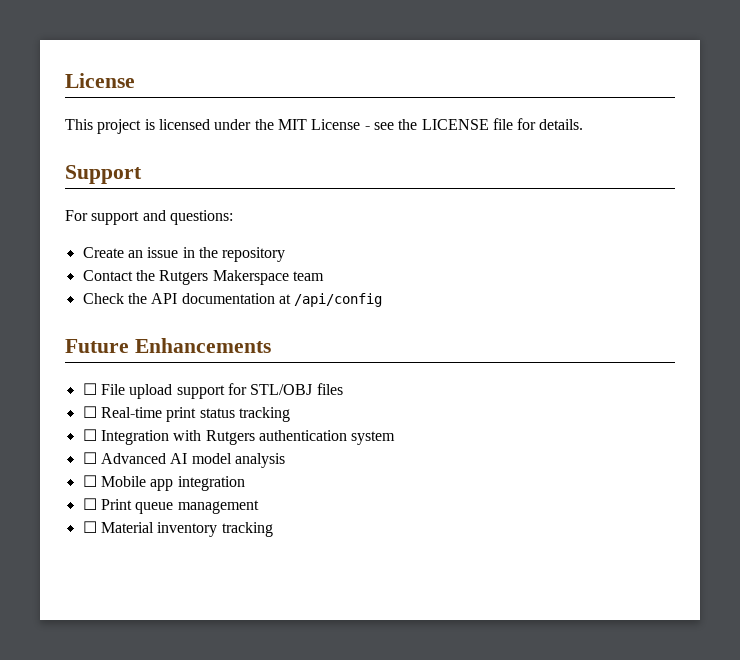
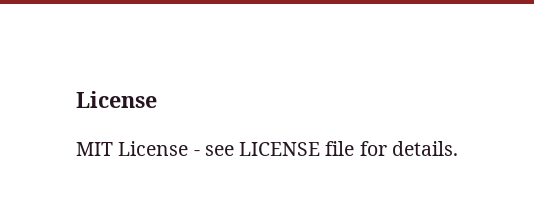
- This project is licensed under the MIT License - see the LICENSE file for details.
+ MIT License - see LICENSE file for details.
- Support
- For support and questions:
- Create an issue in the repository
- Contact the Rutgers Makerspace team
- Check the API documentation at /api/config
- Future Enhancements
- ☐ File upload support for STL/OBJ files
- ☐ Real-time print status tracking
- ☐ Integration with Rutgers authentication system
- ☐ Advanced AI model analysis
- ☐ Mobile app integration
- ☐ Print queue management
- ☐ Material inventory tracking

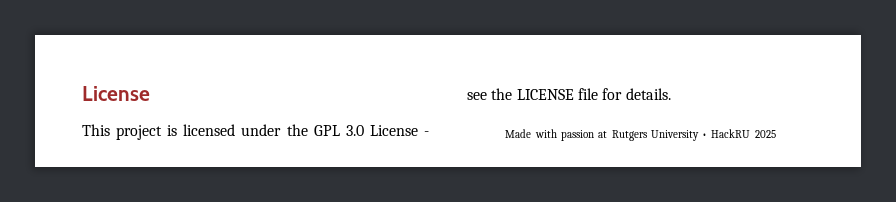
- MIT License - see LICENSE file for details.
+ This project is licensed under the GPL 3.0 License - see the LICENSE file for details.
+ Made with passion at Rutgers University • HackRU 2025

